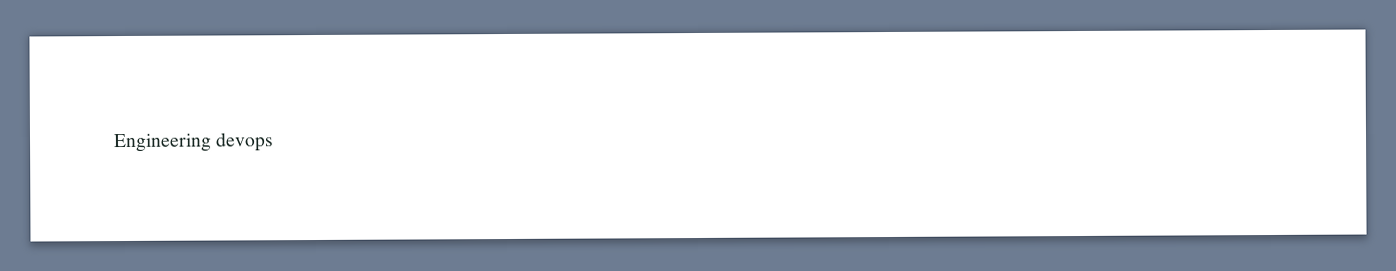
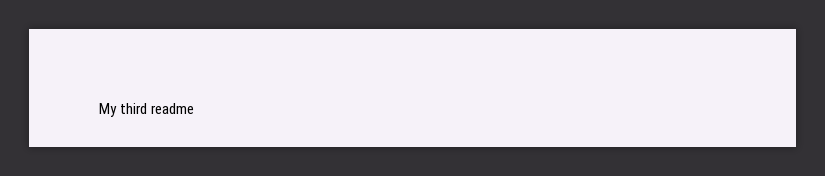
- Engineering devops
+ My third readme

